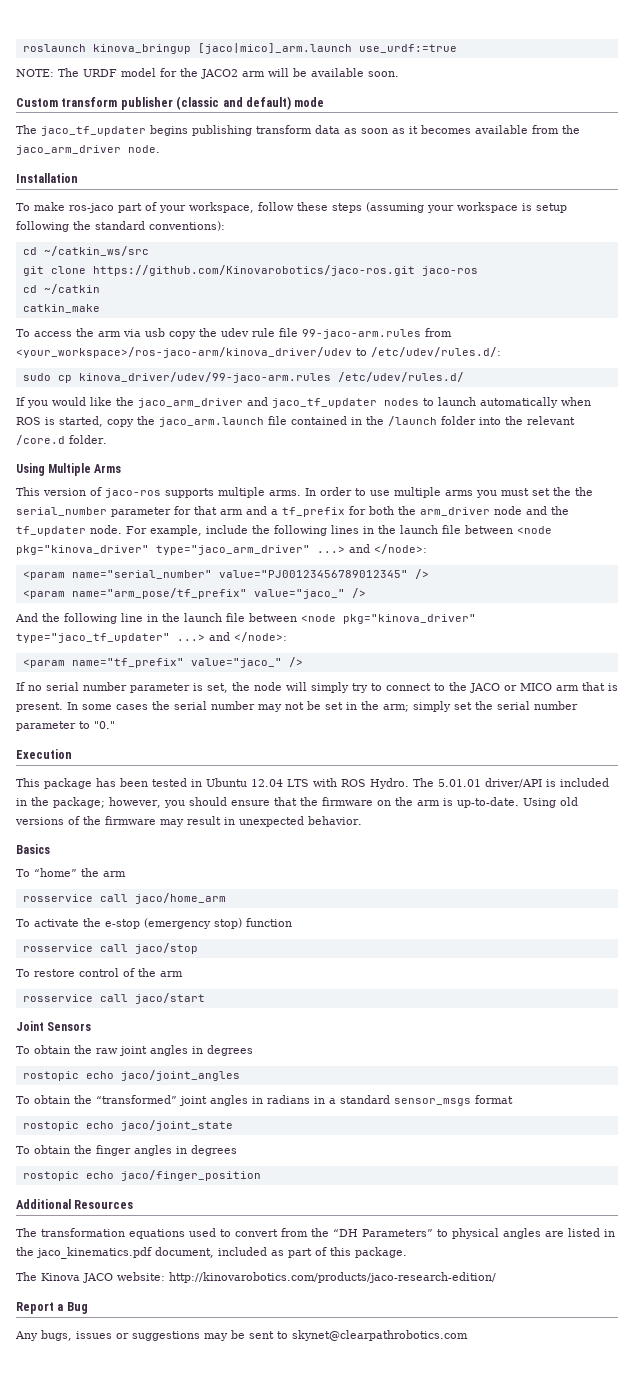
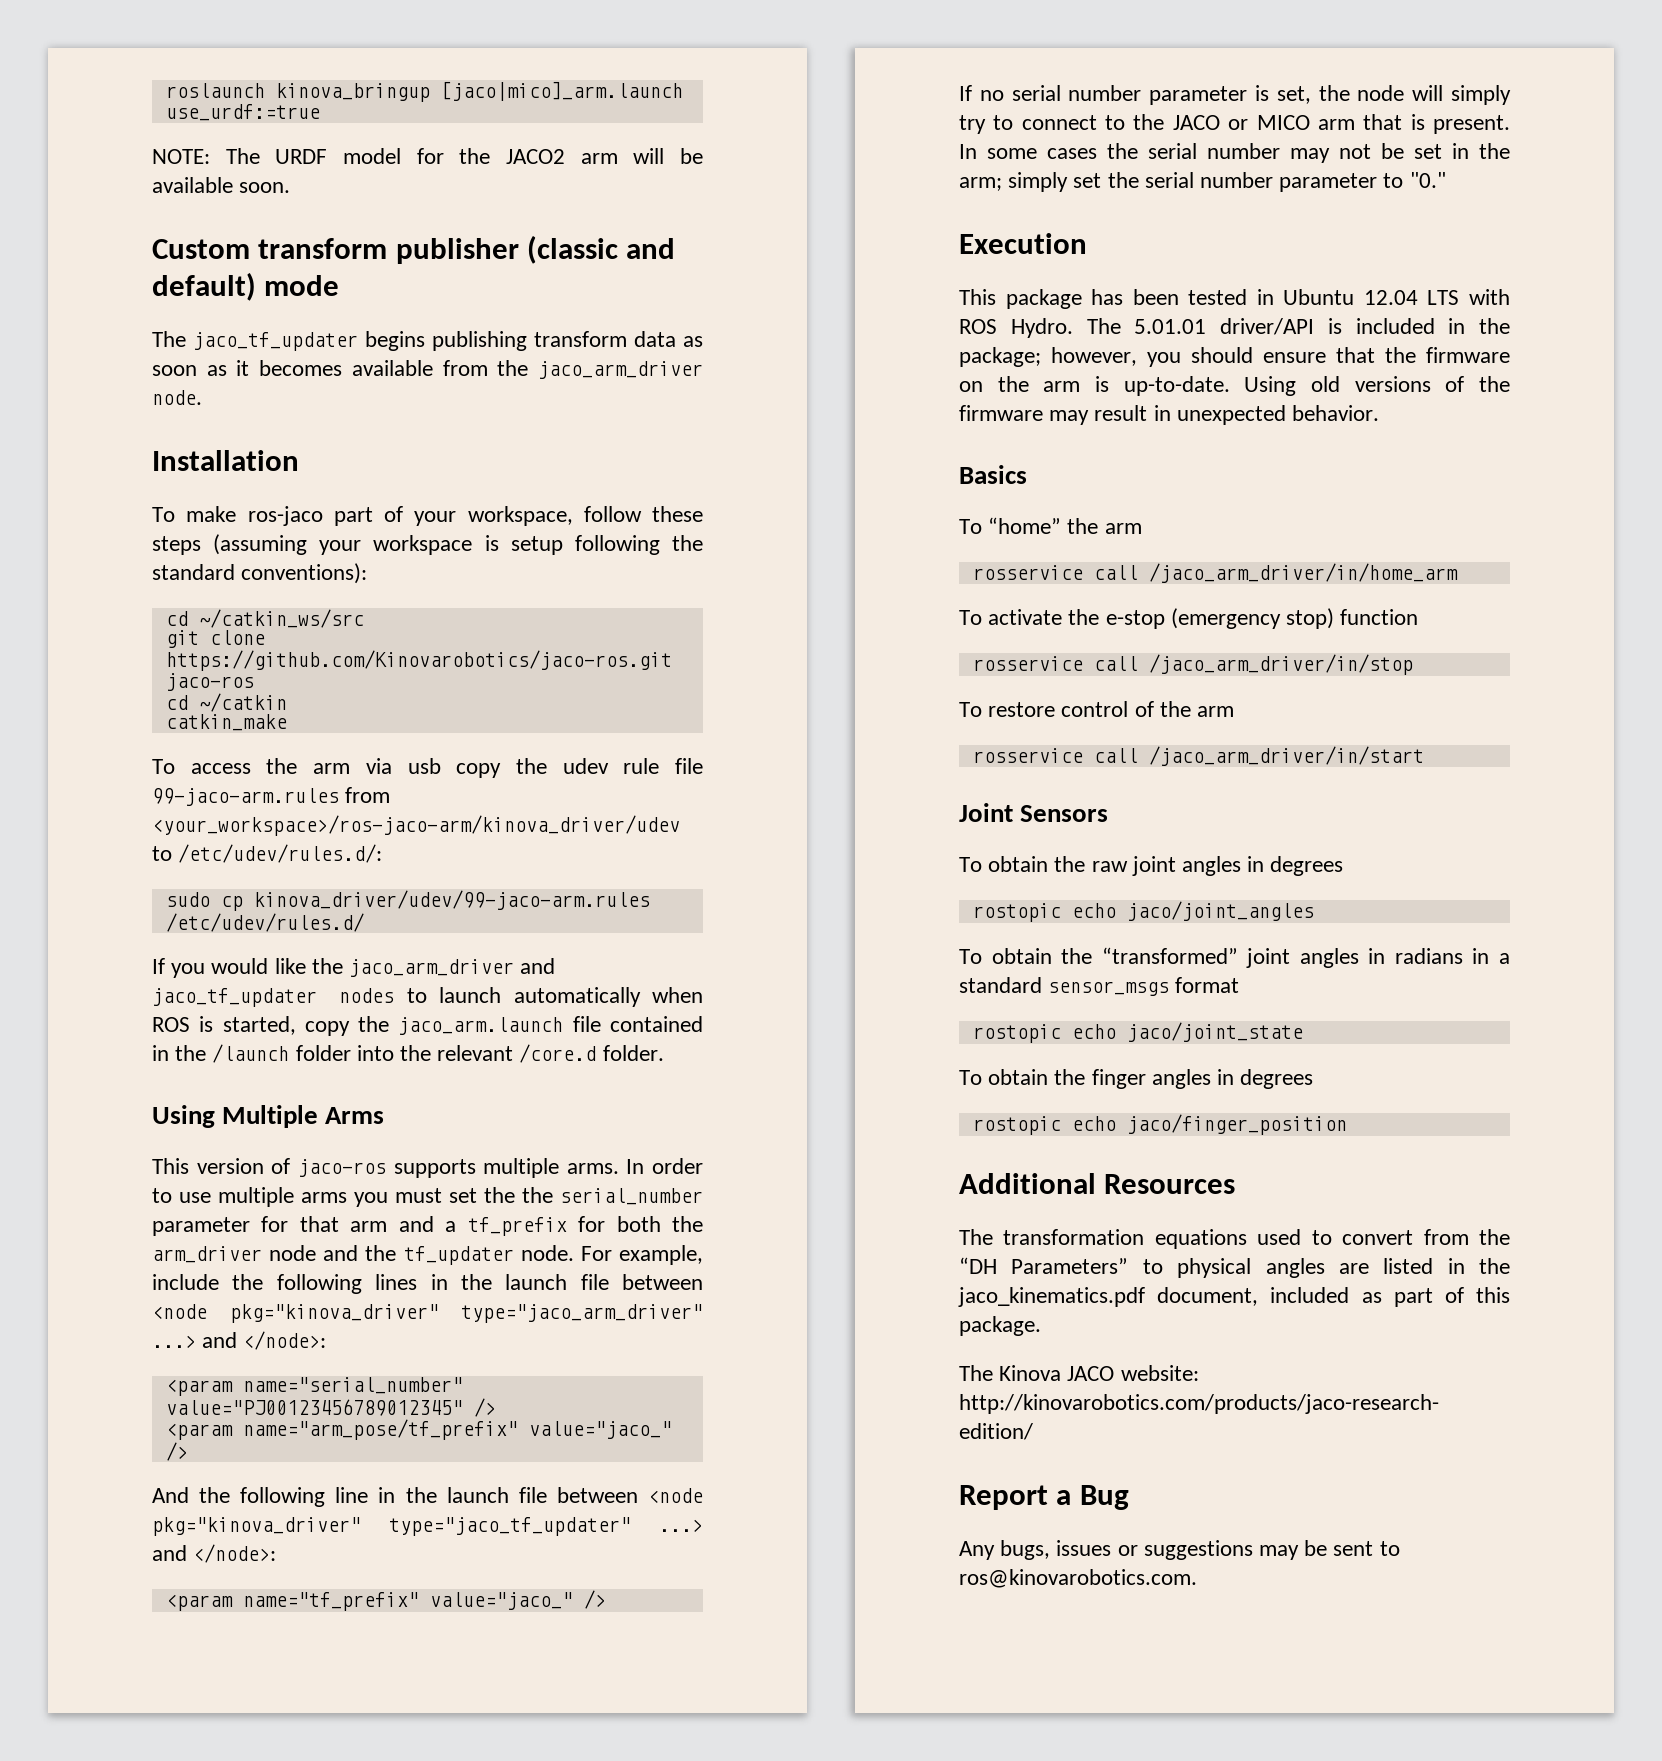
- rosservice call jaco/home_arm
+ rosservice call /jaco_arm_driver/in/home_arm
- rosservice call jaco/stop
+ rosservice call /jaco_arm_driver/in/stop
- rosservice call jaco/start
+ rosservice call /jaco_arm_driver/in/start
- Any bugs, issues or suggestions may be sent to skynet@clearpathrobotics.com
+ Any bugs, issues or suggestions may be sent to ros@kinovarobotics.com.

